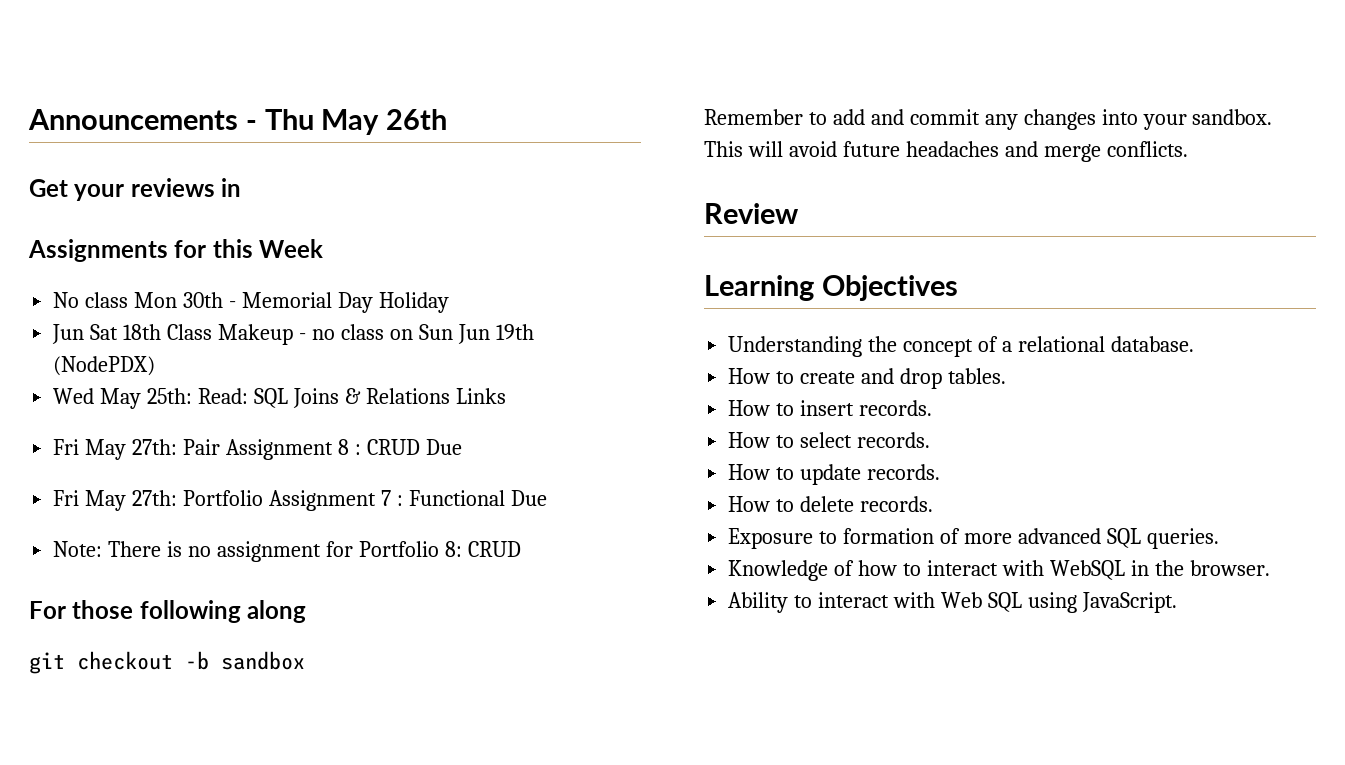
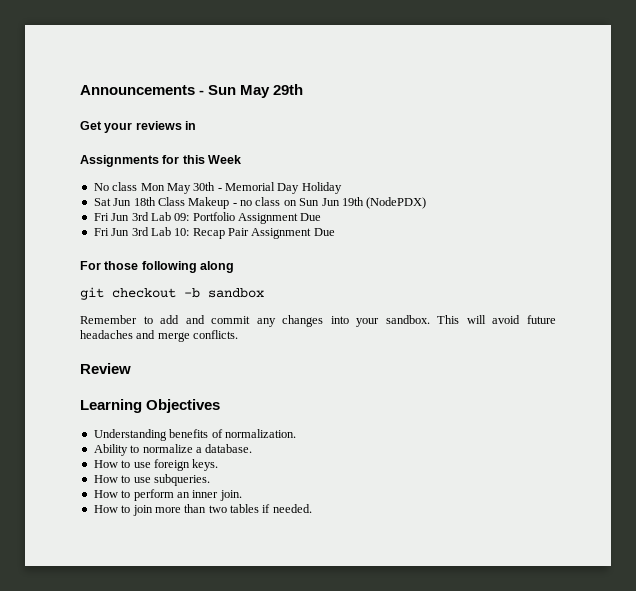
- Announcements - Thu May 26th
+ Announcements - Sun May 29th
- No class Mon 30th - Memorial Day Holiday
+ No class Mon May 30th - Memorial Day Holiday
- Jun Sat 18th Class Makeup - no class on Sun Jun 19th (NodePDX)
+ Sat Jun 18th Class Makeup - no class on Sun Jun 19th (NodePDX)
- Wed May 25th: Read: SQL Joins & Relations Links
- Fri May 27th: Pair Assignment 8 : CRUD Due
- Fri May 27th: Portfolio Assignment 7 : Functional Due
- Note: There is no assignment for Portfolio 8: CRUD
+ Fri Jun 3rd Lab 09: Portfolio Assignment Due
+ Fri Jun 3rd Lab 10: Recap Pair Assignment Due
- Understanding the concept of a relational database.
+ Understanding benefits of normalization.
+ Ability to normalize a database.
- How to create and drop tables.
- How to insert records.
- How to select records.
- How to update records.
- How to delete records.
- Exposure to formation of more advanced SQL queries.
- Knowledge of how to interact with WebSQL in the browser.
- Ability to interact with Web SQL using JavaScript.
+ How to use foreign keys.
+ How to use subqueries.
+ How to perform an inner join.
+ How to join more than two tables if needed.

